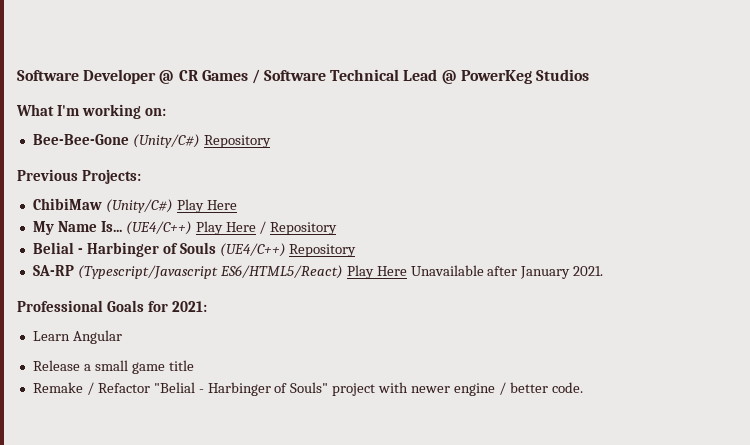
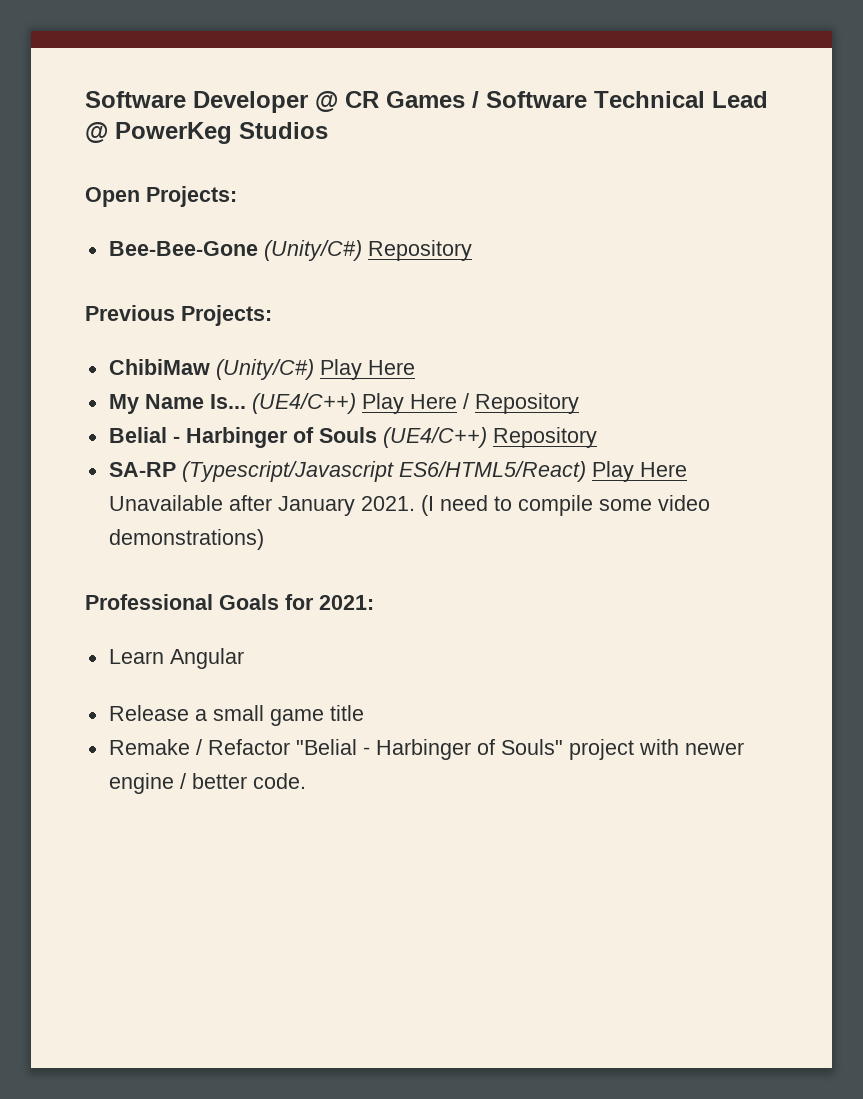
- What I'm working on:
+ Open Projects:
+ (I need to compile some video demonstrations)

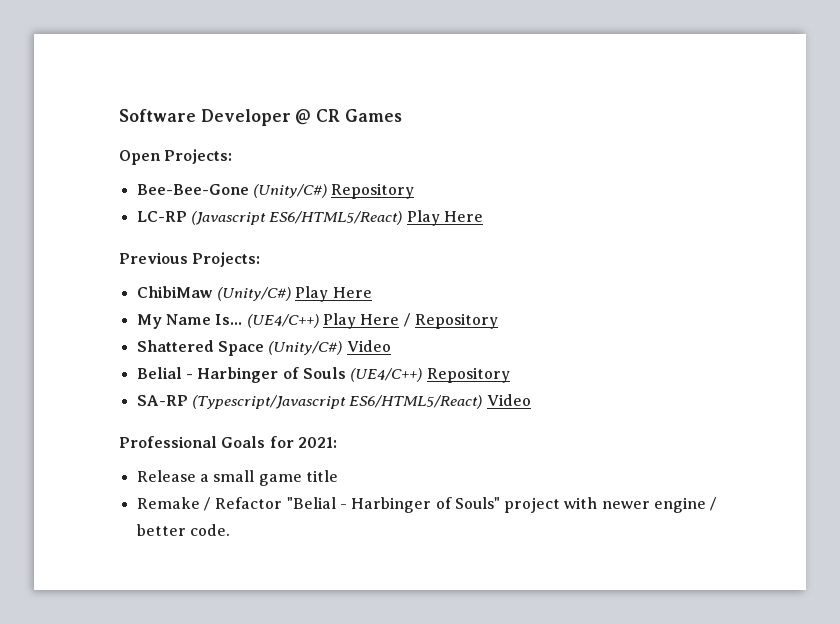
- Software Developer @ CR Games / Software Technical Lead @ PowerKeg Studios
+ Software Developer @ CR Games
+ LC-RP (Javascript ES6/HTML5/React) Play Here
+ Shattered Space (Unity/C#) Video
- SA-RP (Typescript/Javascript ES6/HTML5/React) Play Here Unavailable after January 2021. (I need to compile some video demonstrations)
+ SA-RP (Typescript/Javascript ES6/HTML5/React) Video
- Learn Angular

